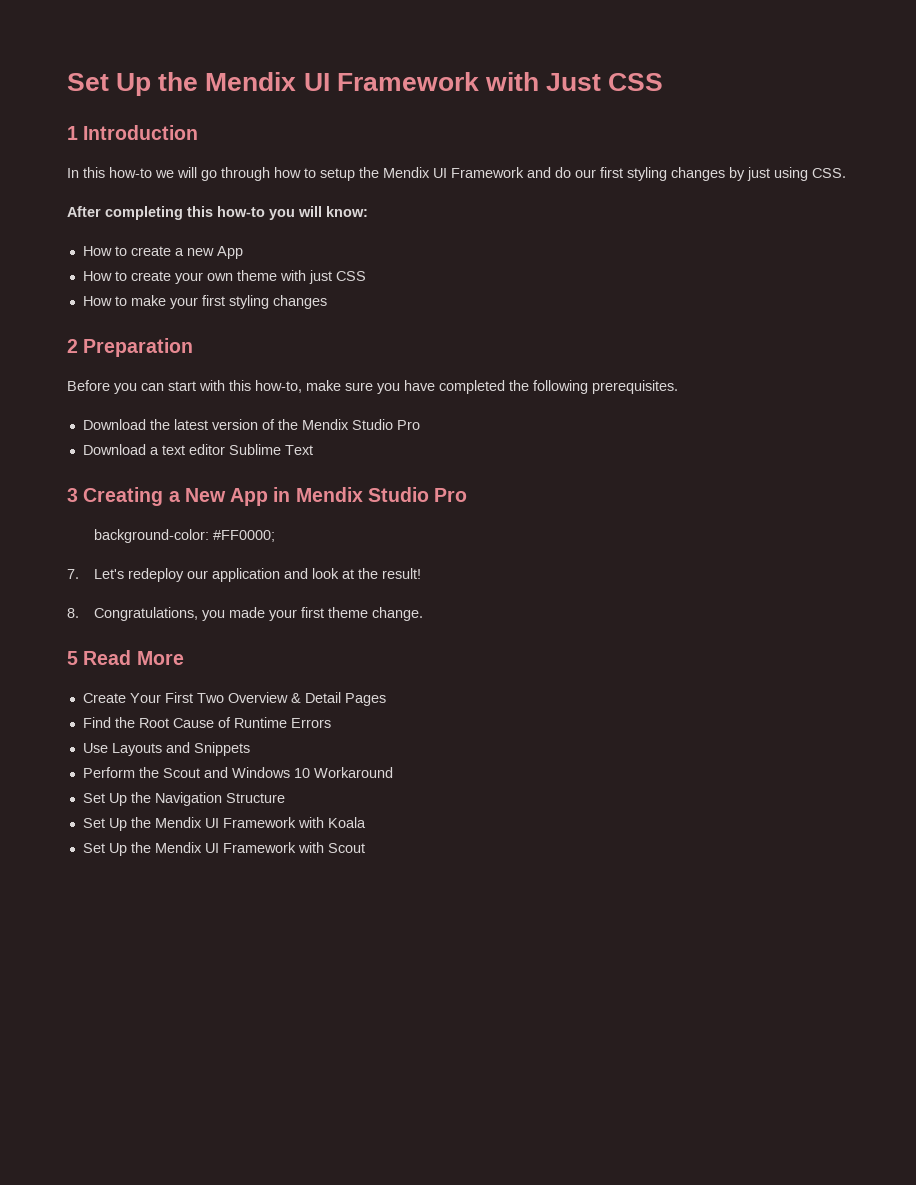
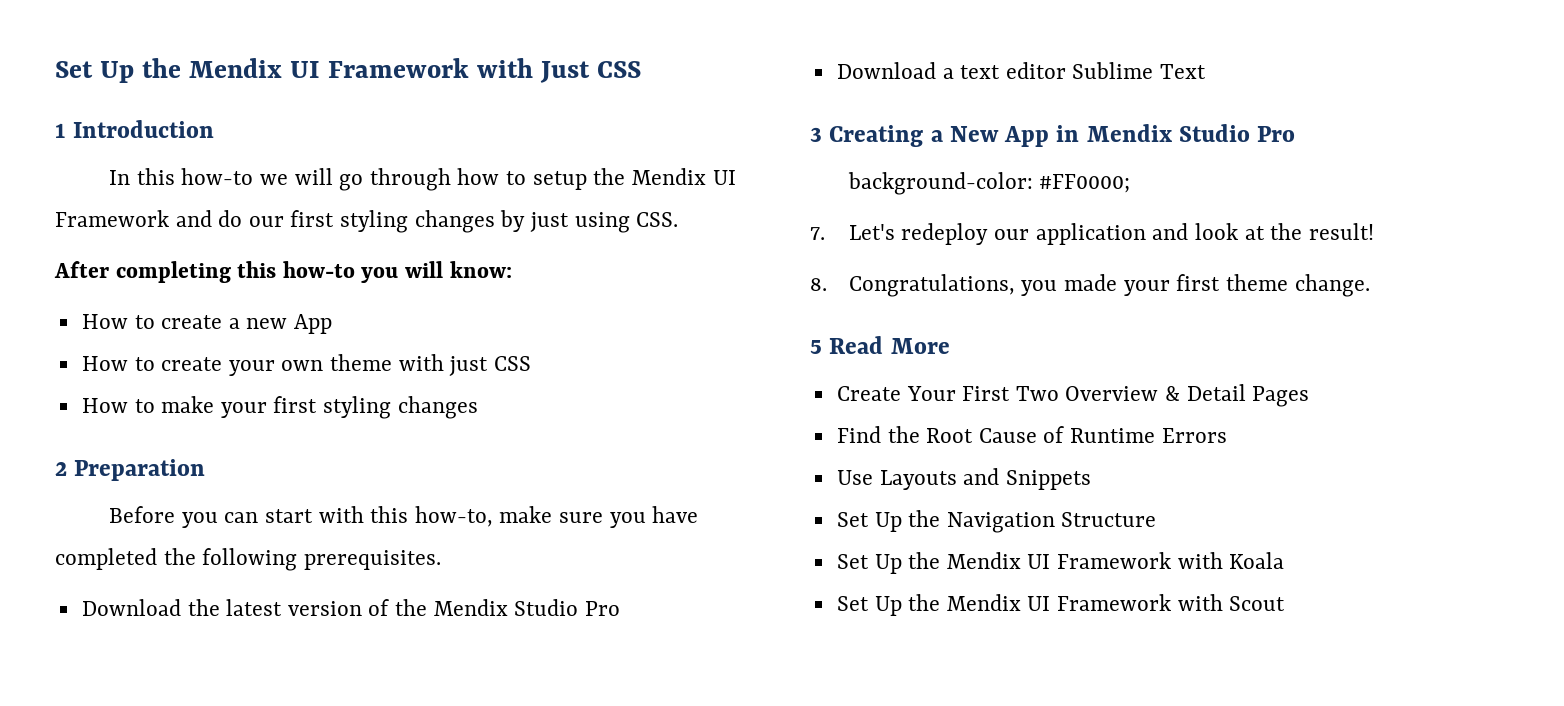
- Perform the Scout and Windows 10 Workaround

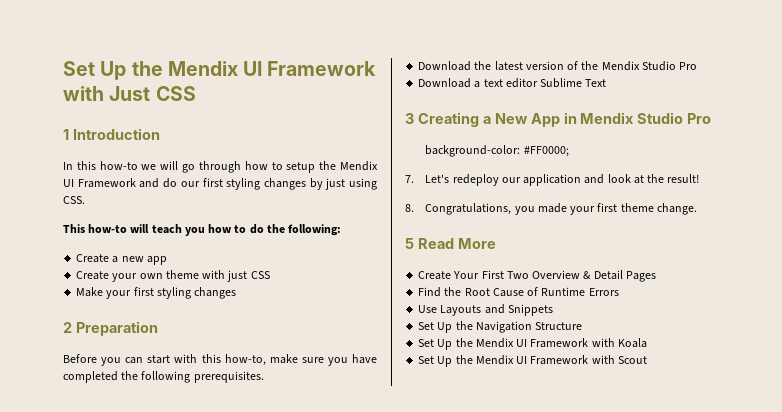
- After completing this how-to you will know:
- How to create a new App
- How to create your own theme with just CSS
+ This how-to will teach you how to do the following:
+ Create a new app
+ Create your own theme with just CSS
- How to make your first styling changes
+ Make your first styling changes

